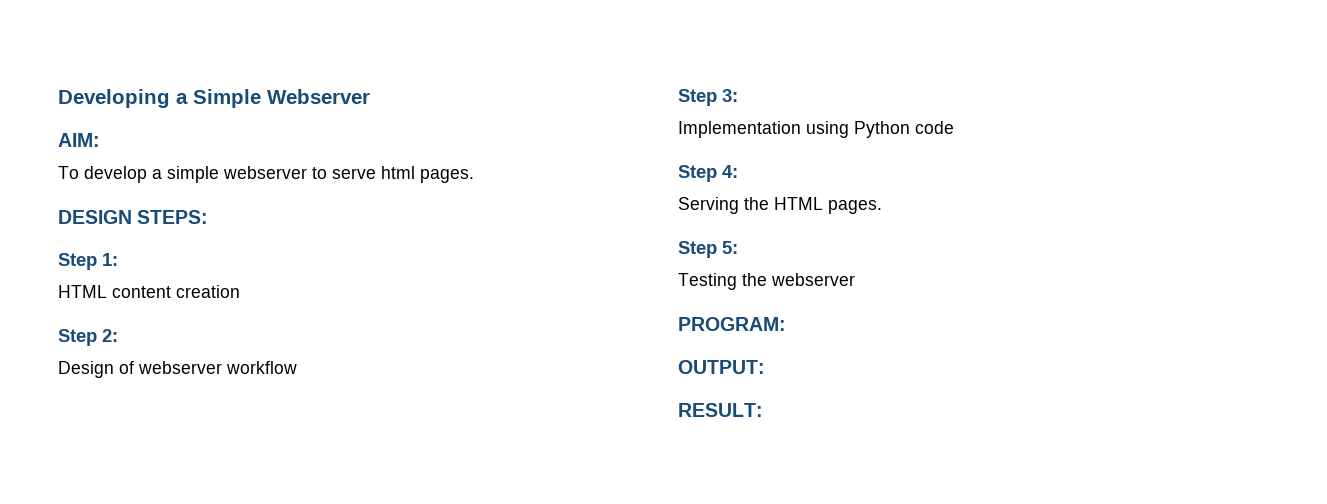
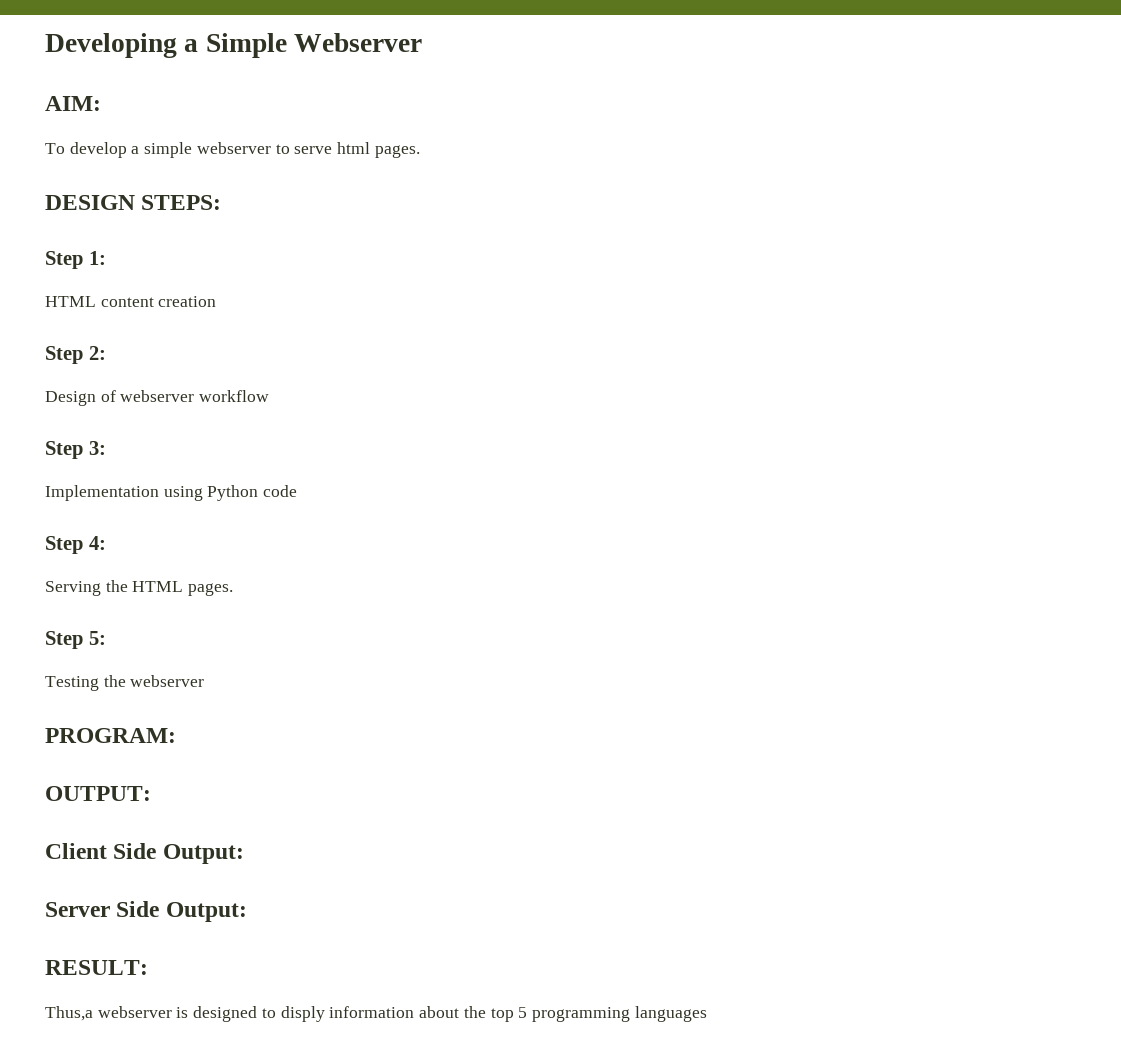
+ Client Side Output:
+ Server Side Output:
  RESULT:
+ Thus,a webserver is designed to disply information about the top 5 programming languages

